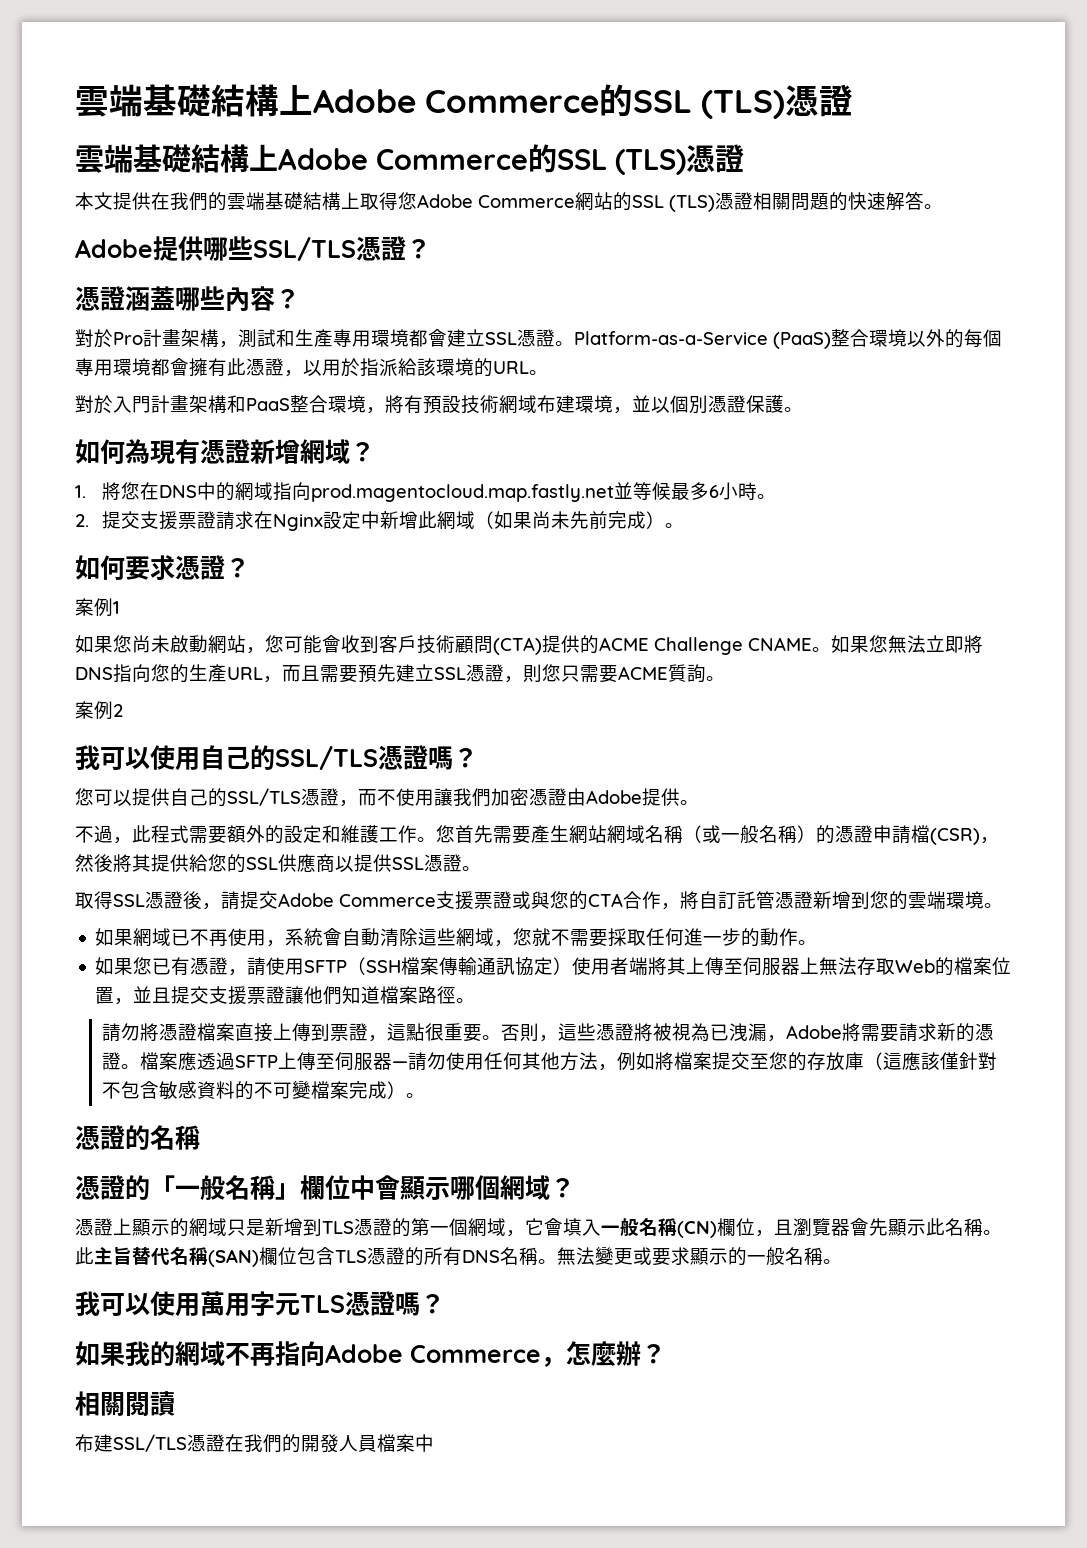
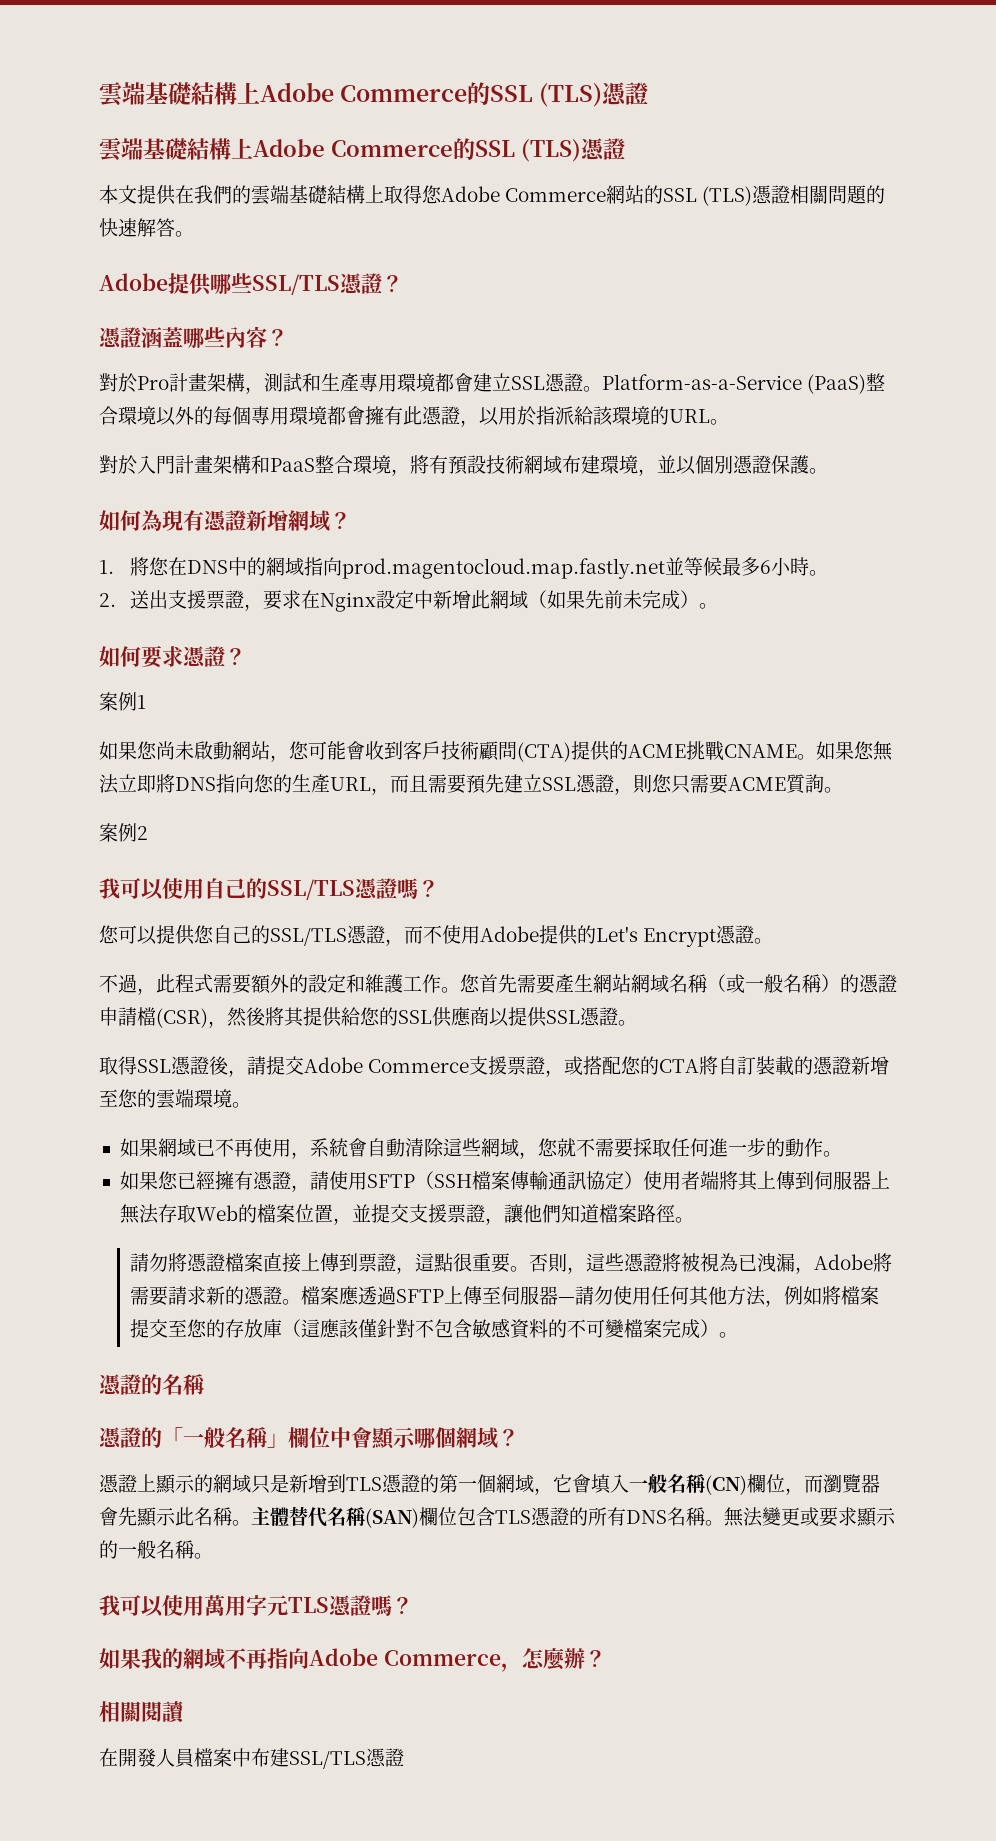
- 2.提交支援票證請求在Nginx設定中新增此網域（如果尚未先前完成）。
+ 2.送出支援票證，要求在Nginx設定中新增此網域（如果先前未完成）。
- 如果您尚未啟動網站，您可能會收到客戶技術顧問(CTA)提供的ACME Challenge CNAME。
+ 如果您尚未啟動網站，您可能會收到客戶技術顧問(CTA)提供的ACME挑戰CNAME。
- 您可以提供自己的SSL/TLS憑證，而不使用讓我們加密憑證由Adobe提供。
+ 您可以提供您自己的SSL/TLS憑證，而不使用Adobe提供的Let's Encrypt憑證。
- 取得SSL憑證後，請提交Adobe Commerce支援票證或與您的CTA合作，將自訂託管憑證新增到您的雲端環境。
+ 取得SSL憑證後，請提交Adobe Commerce支援票證，或搭配您的CTA將自訂裝載的憑證新增至您的雲端環境。
- 如果您已有憑證，請使用SFTP（SSH檔案傳輸通訊協定）使用者端將其上傳至伺服器上無法存取Web的檔案位置，並且提交支援票證讓他們知道檔案路徑。
+ 如果您已經擁有憑證，請使用SFTP（SSH檔案傳輸通訊協定）使用者端將其上傳到伺服器上無法存取Web的檔案位置，並提交支援票證，讓他們知道檔案路徑。
- 憑證上顯示的網域只是新增到TLS憑證的第一個網域，它會填入一般名稱(CN)欄位，且瀏覽器會先顯示此名稱。
+ 憑證上顯示的網域只是新增到TLS憑證的第一個網域，它會填入一般名稱(CN)欄位，而瀏覽器會先顯示此名稱。
- 此主旨替代名稱(SAN)欄位包含TLS憑證的所有DNS名稱。
+ 主體替代名稱(SAN)欄位包含TLS憑證的所有DNS名稱。
- 布建SSL/TLS憑證在我們的開發人員檔案中
+ 在開發人員檔案中布建SSL/TLS憑證

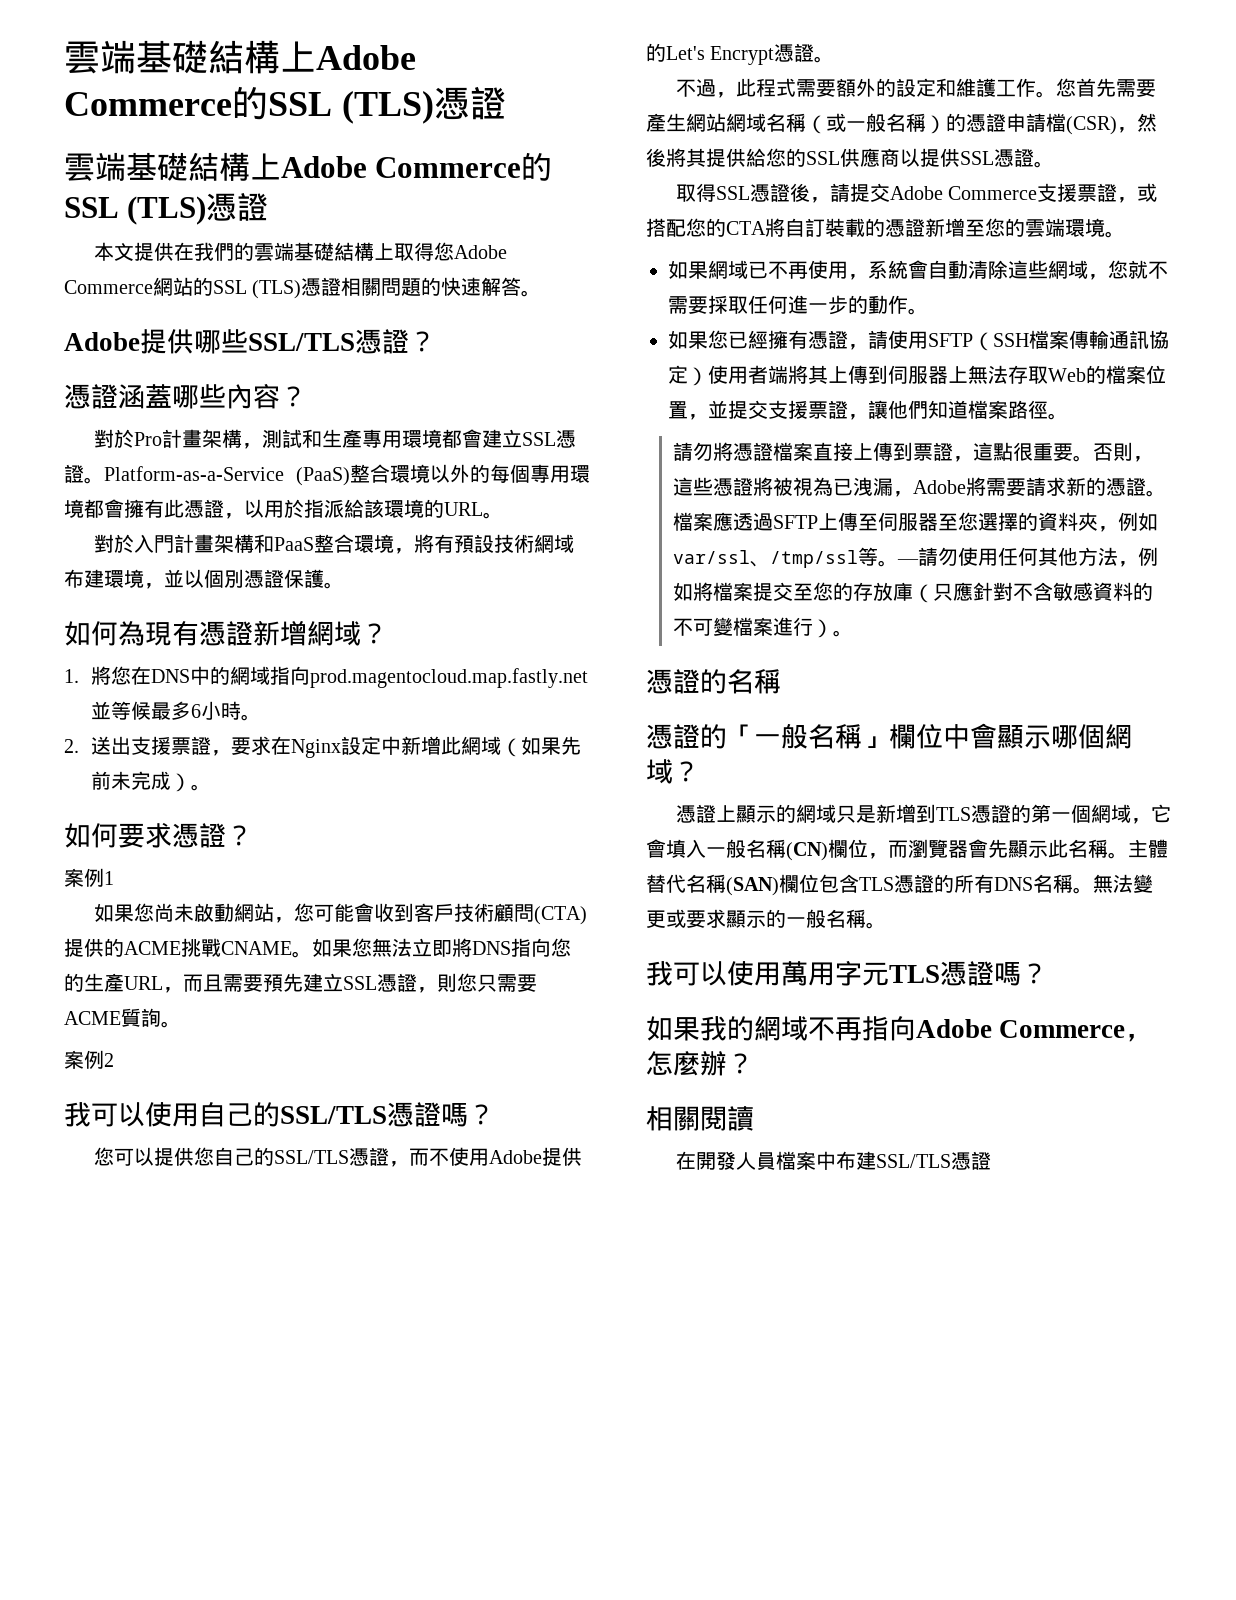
- 檔案應透過SFTP上傳至伺服器—請勿使用任何其他方法，例如將檔案提交至您的存放庫（這應該僅針對不包含敏感資料的不可變檔案完成）。
+ 檔案應透過SFTP上傳至伺服器至您選擇的資料夾，例如var/ssl、/tmp/ssl等。—請勿使用任何其他方法，例如將檔案提交至您的存放庫（只應針對不含敏感資料的不可變檔案進行）。

